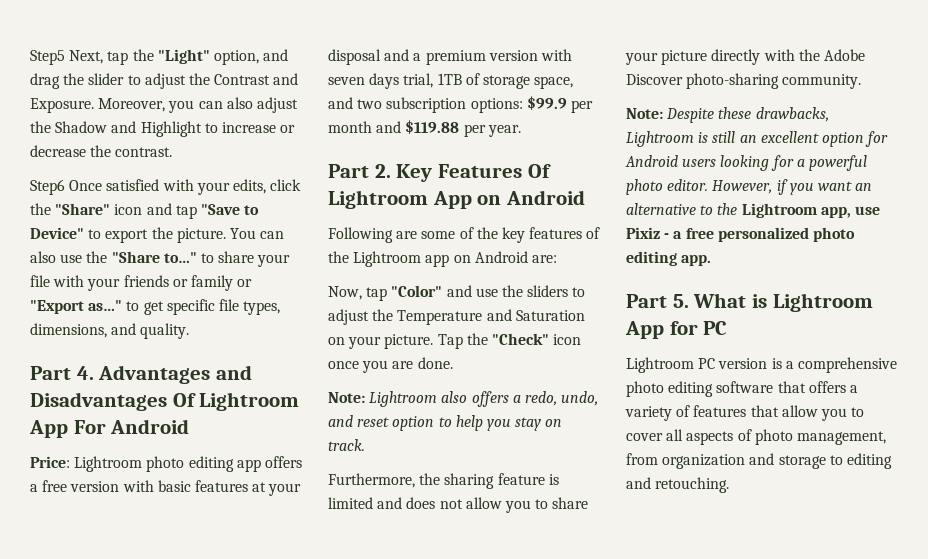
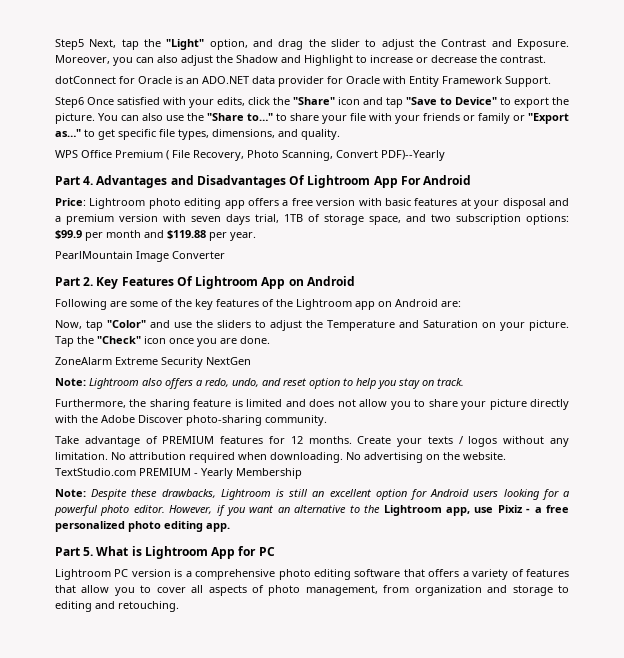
+ dotConnect for Oracle is an ADO.NET data provider for Oracle with Entity Framework Support.
+ WPS Office Premium ( File Recovery, Photo Scanning, Convert PDF)--Yearly
+ PearlMountain Image Converter
+ ZoneAlarm Extreme Security NextGen
+ Take advantage of PREMIUM features for 12 months. Create your texts / logos without any limitation. No attribution required when downloading. No advertising on the website. TextStudio.com PREMIUM - Yearly Membership

